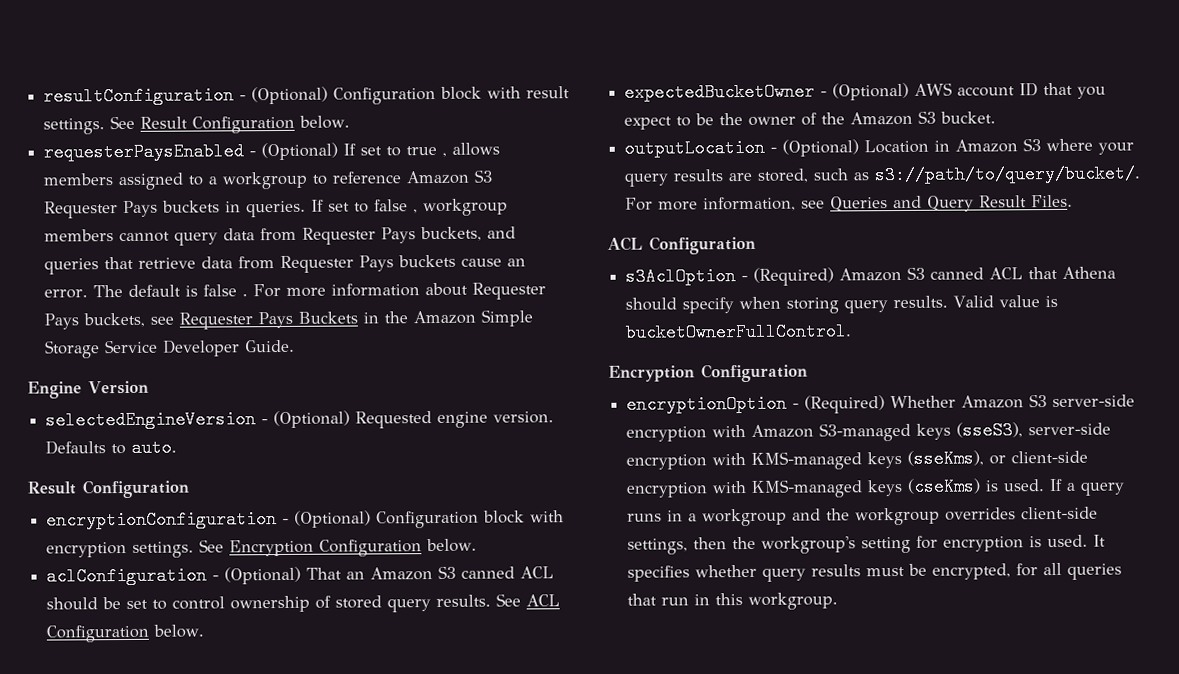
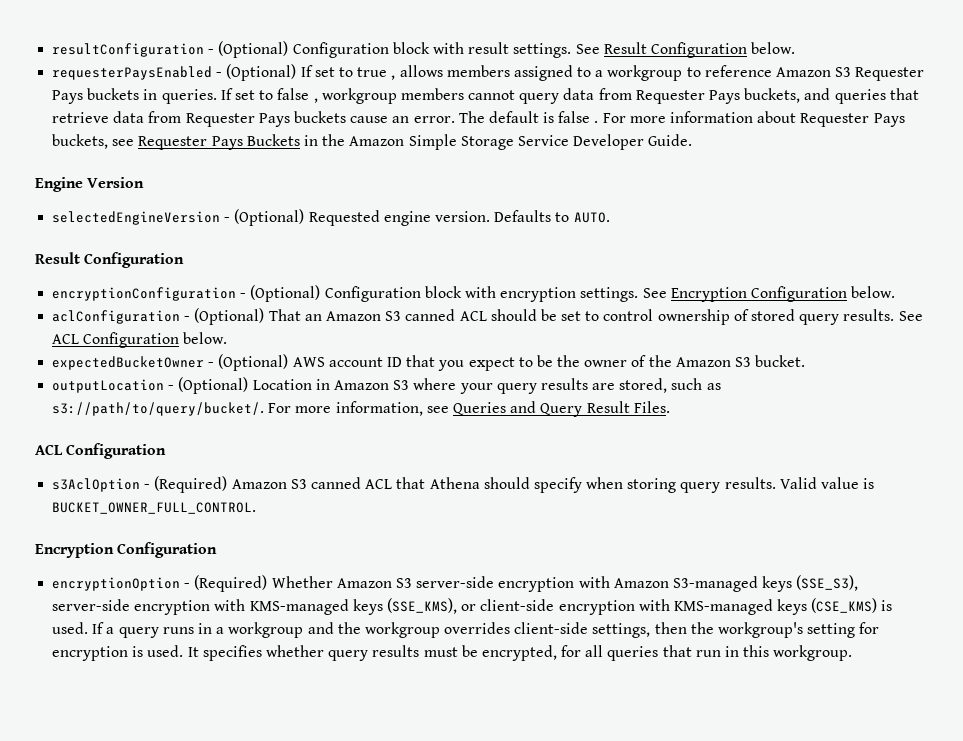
- Defaults to auto.
+ Defaults to AUTO.
- Valid value is bucketOwnerFullControl.
+ Valid value is BUCKET_OWNER_FULL_CONTROL.
- encryptionOption - (Required) Whether Amazon S3 server-side encryption with Amazon S3-managed keys (sseS3), server-side encryption with KMS-managed keys (sseKms), or client-side encryption with KMS-managed keys (cseKms) is used.
+ encryptionOption - (Required) Whether Amazon S3 server-side encryption with Amazon S3-managed keys (SSE_S3), server-side encryption with KMS-managed keys (SSE_KMS), or client-side encryption with KMS-managed keys (CSE_KMS) is used.

